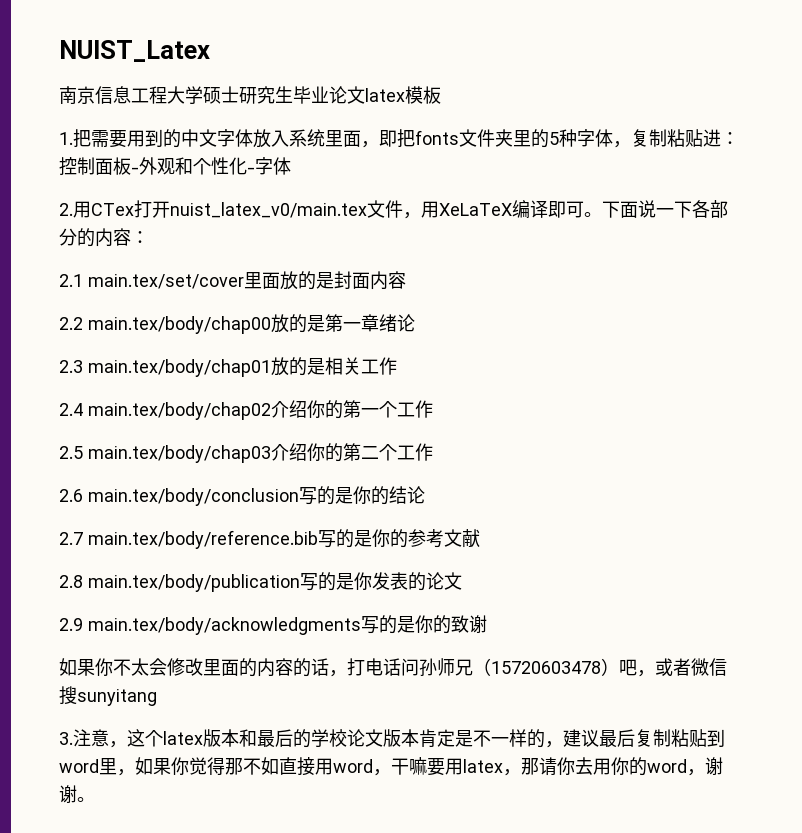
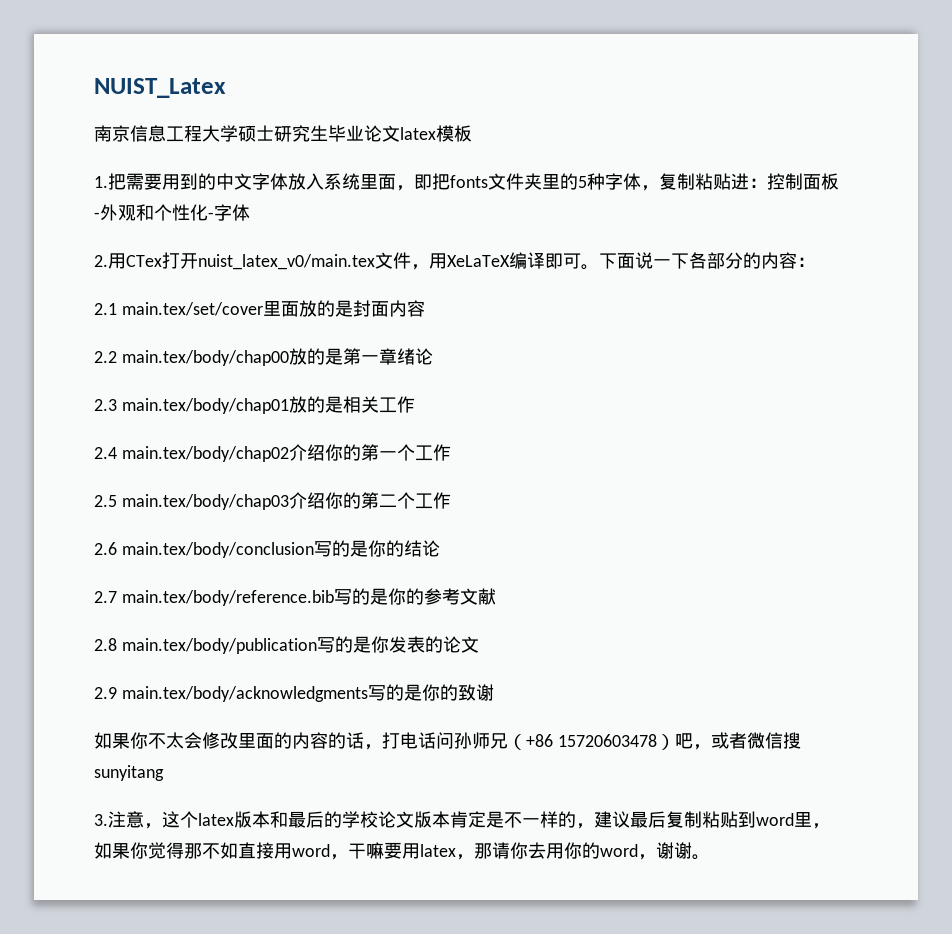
- 如果你不太会修改里面的内容的话，打电话问孙师兄（15720603478）吧，或者微信搜sunyitang
+ 如果你不太会修改里面的内容的话，打电话问孙师兄（+86 15720603478）吧，或者微信搜sunyitang

